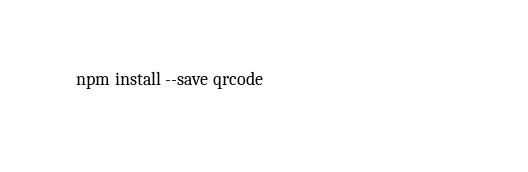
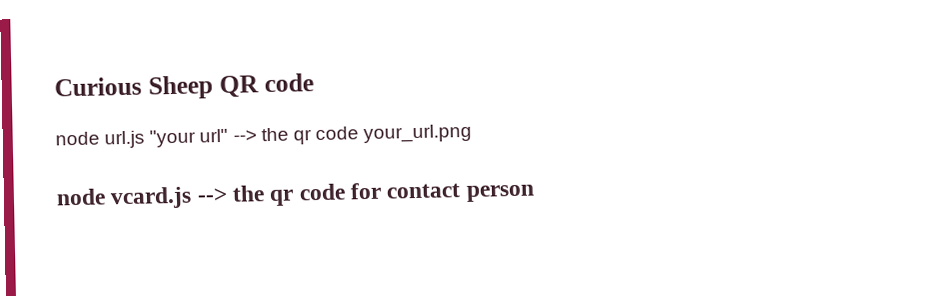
- npm install --save qrcode
+ Curious Sheep QR code
+ node url.js "your url" --> the qr code your_url.png
+ node vcard.js --> the qr code for contact person

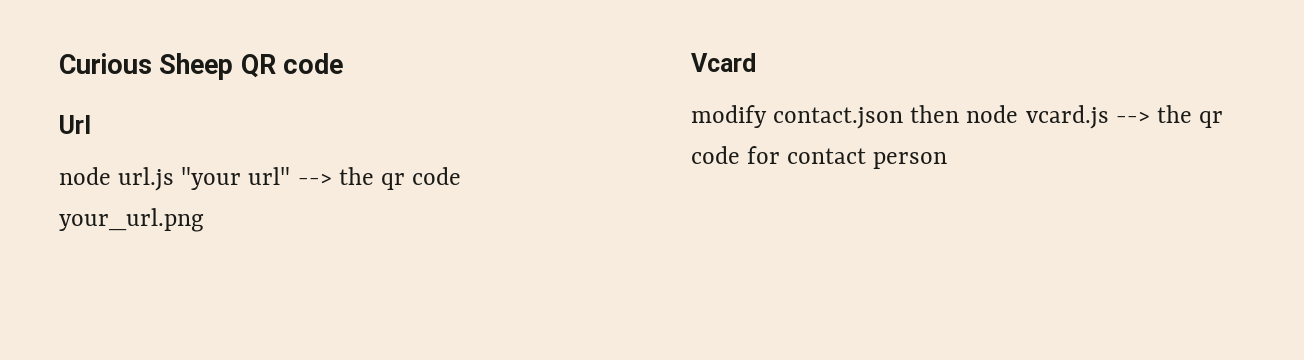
+ Url
- node vcard.js --> the qr code for contact person
+ Vcard
+ modify contact.json then node vcard.js --> the qr code for contact person

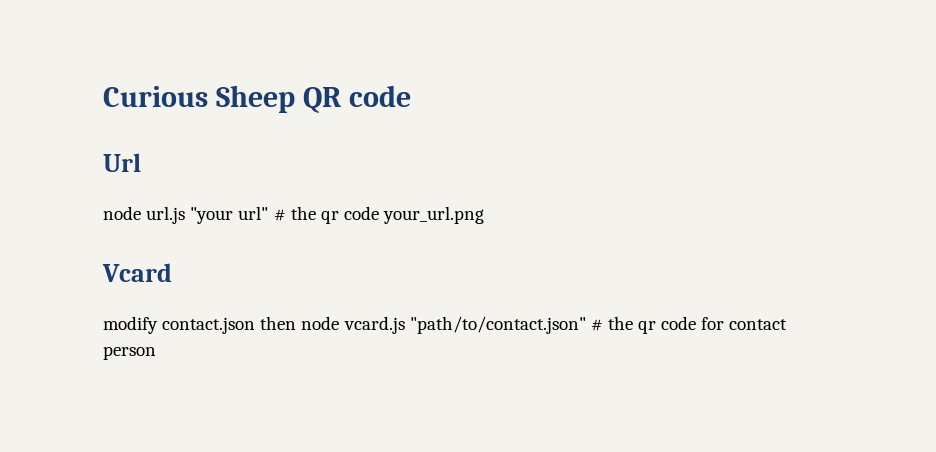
- node url.js "your url" --> the qr code your_url.png
+ node url.js "your url" # the qr code your_url.png
- modify contact.json then node vcard.js --> the qr code for contact person
+ modify contact.json then node vcard.js "path/to/contact.json" # the qr code for contact person

